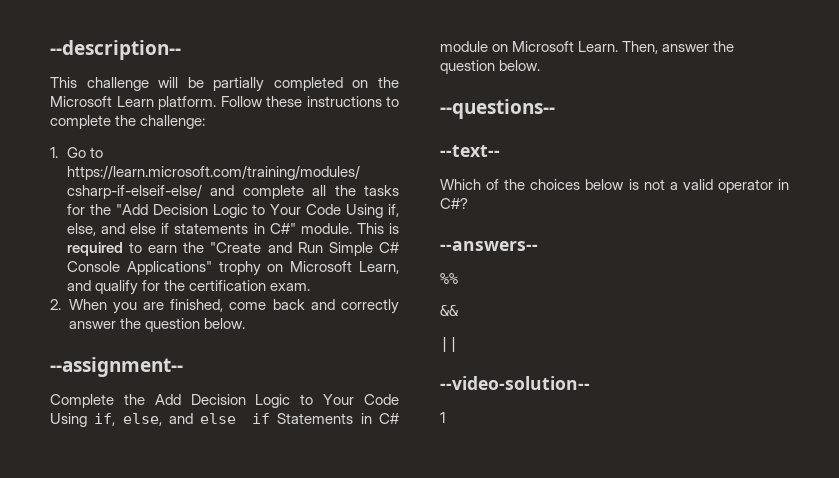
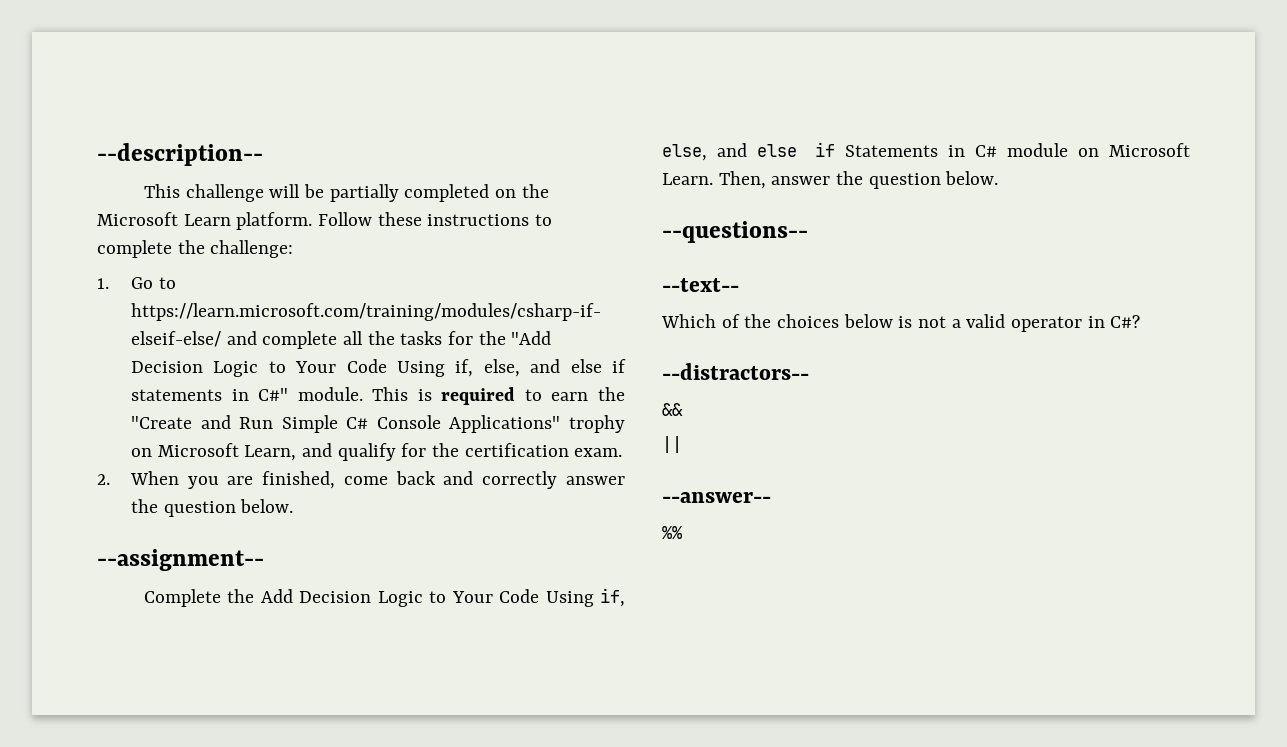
- --answers--
- %%
+ --distractors--
- --video-solution--
- 1
+ --answer--
+ %%

